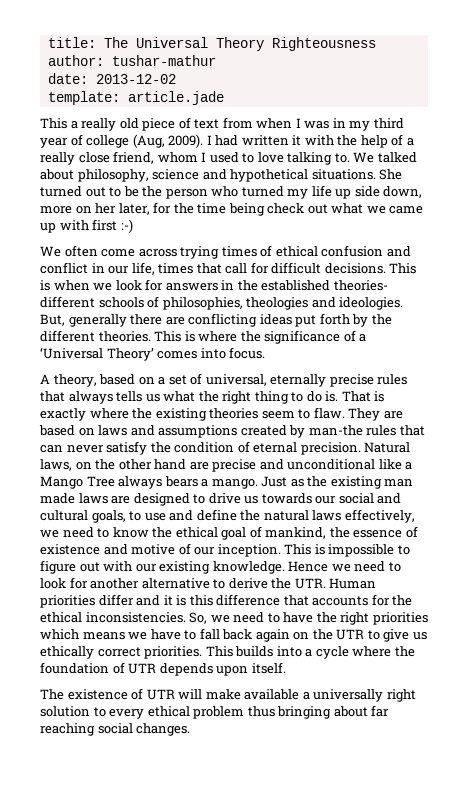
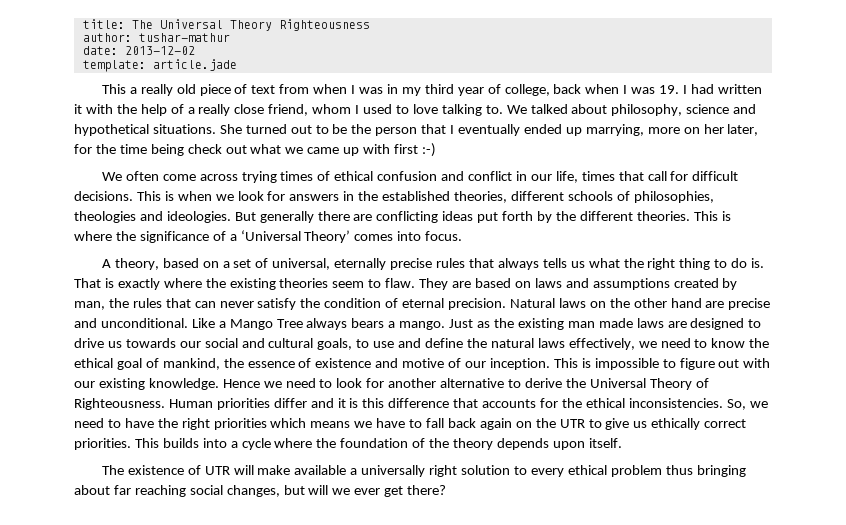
- This a really old piece of text from when I was in my third year of college (Aug, 2009). I had written it with the help of a really close friend, whom I used to love talking to.
+ This a really old piece of text from when I was in my third year of college, back when I was 19. I had written it with the help of a really close friend, whom I used to love talking to.
- She turned out to be the person who turned my life up side down, more on her later, for the time being check out what we came up with first :-)
+ She turned out to be the person that I eventually ended up marrying, more on her later, for the time being check out what we came up with first :-)
- This is when we look for answers in the established theories- different schools of philosophies, theologies and ideologies.
+ This is when we look for answers in the established theories, different schools of philosophies, theologies and ideologies.
- But, generally there are conflicting ideas put forth by the different theories.
+ But generally there are conflicting ideas put forth by the different theories.
- They are based on laws and assumptions created by man-the rules that can never satisfy the condition of eternal precision.
+ They are based on laws and assumptions created by man, the rules that can never satisfy the condition of eternal precision.
- Natural laws, on the other hand are precise and unconditional like a Mango Tree always bears a mango.
+ Natural laws on the other hand are precise and unconditional. Like a Mango Tree always bears a mango.
- Hence we need to look for another alternative to derive the UTR. Human priorities differ and it is this difference that accounts for the ethical inconsistencies.
+ Hence we need to look for another alternative to derive the Universal Theory of Righteousness. Human priorities differ and it is this difference that accounts for the ethical inconsistencies.
- This builds into a cycle where the foundation of UTR depends upon itself.
+ This builds into a cycle where the foundation of the theory depends upon itself.
- The existence of UTR will make available a universally right solution to every ethical problem thus bringing about far reaching social changes.
+ The existence of UTR will make available a universally right solution to every ethical problem thus bringing about far reaching social changes, but will we ever get there?

